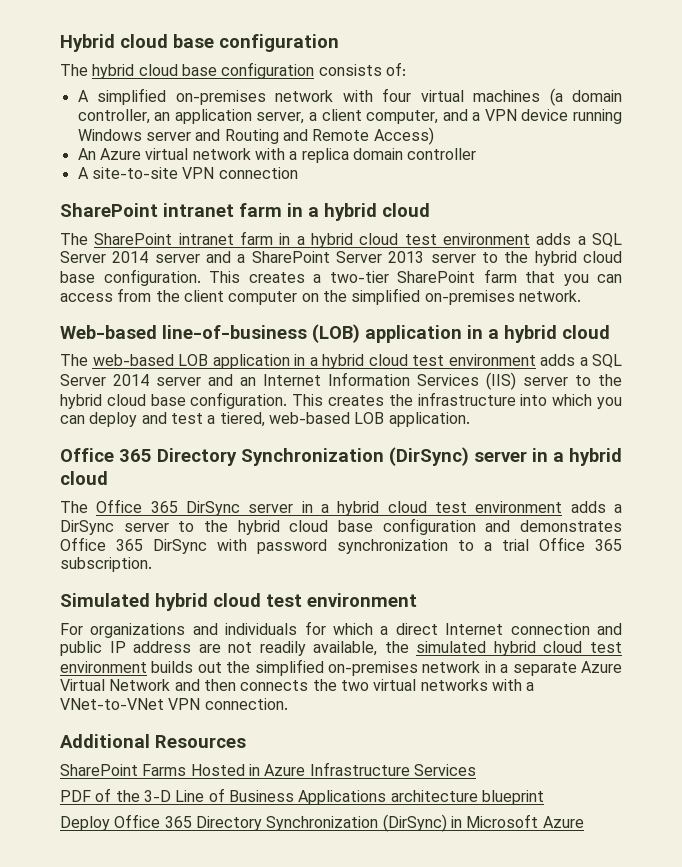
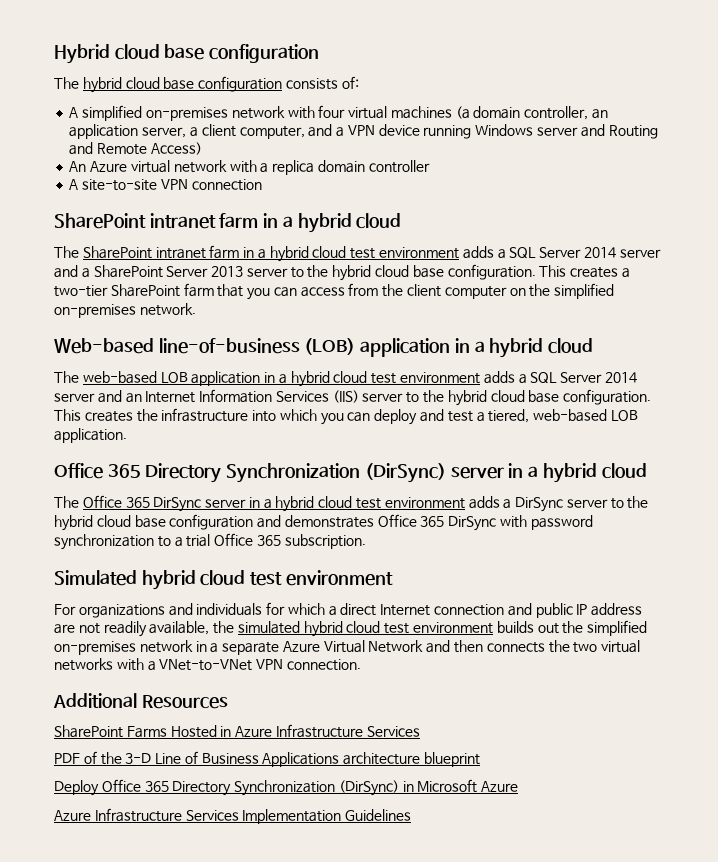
+ Azure Infrastructure Services Implementation Guidelines

